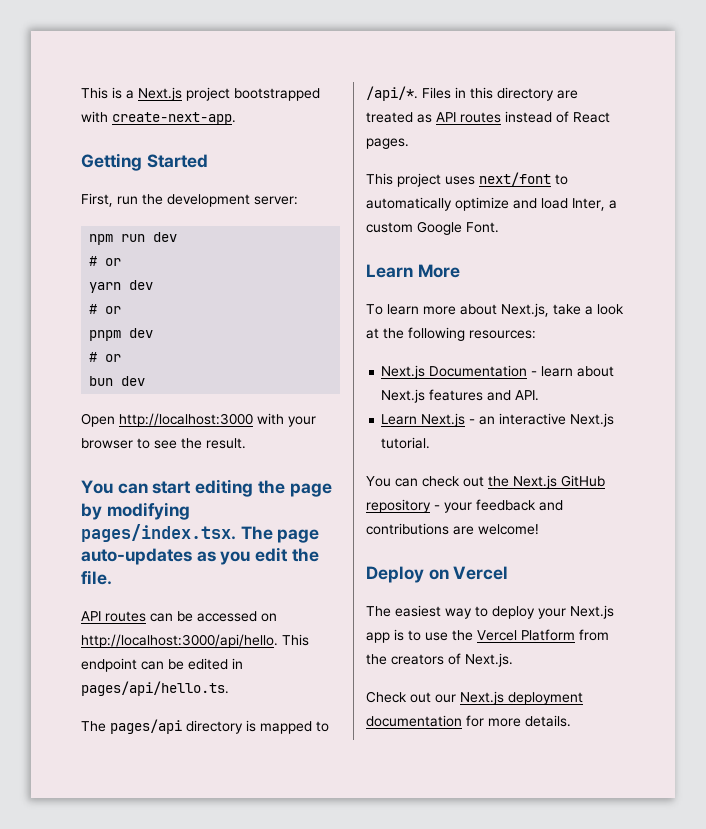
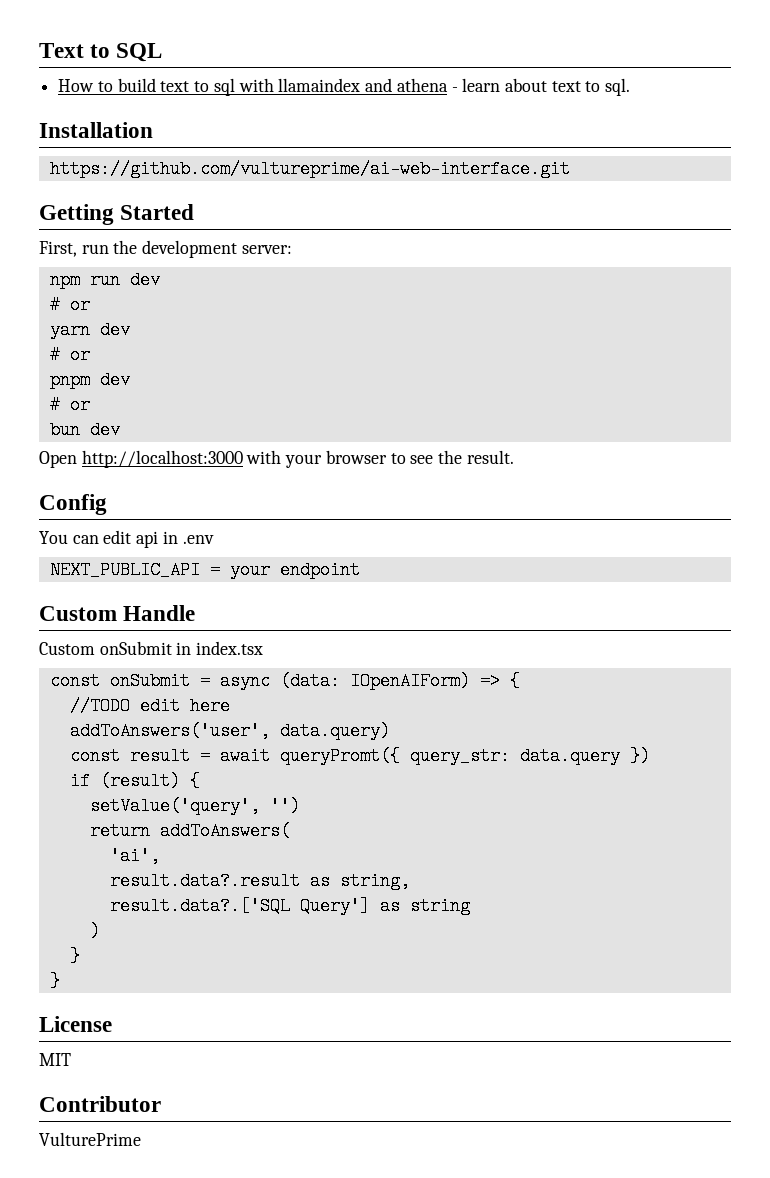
- This is a Next.js project bootstrapped with create-next-app.
+ Text to SQL
+ How to build text to sql with llamaindex and athena - learn about text to sql.
+ Installation
+ https://github.com/vultureprime/ai-web-interface.git
- You can start editing the page by modifying pages/index.tsx. The page auto-updates as you edit the file.
- API routes can be accessed on http://localhost:3000/api/hello. This endpoint can be edited in pages/api/hello.ts.
- The pages/api directory is mapped to /api/*. Files in this directory are treated as API routes instead of React pages.
- This project uses next/font to automatically optimize and load Inter, a custom Google Font.
- Learn More
- To learn more about Next.js, take a look at the following resources:
- Next.js Documentation - learn about Next.js features and API.
- Learn Next.js - an interactive Next.js tutorial.
- You can check out the Next.js GitHub repository - your feedback and contributions are welcome!
- Deploy on Vercel
- The easiest way to deploy your Next.js app is to use the Vercel Platform from the creators of Next.js.
- Check out our Next.js deployment documentation for more details.
+ Config
+ You can edit api in .env
+ NEXT_PUBLIC_API = your endpoint
+ Custom Handle
+ Custom onSubmit in index.tsx
+ const onSubmit = async (data: IOpenAIForm) => {
+ //TODO edit here
+ addToAnswers('user', data.query)
+ const result = await queryPromt({ query_str: data.query })
+ if (result) {
+ setValue('query', '')
+ return addToAnswers(
+ 'ai',
+ result.data?.result as string,
+ result.data?.['SQL Query'] as string
+ )
+ }
+ }
+ License
+ MIT
+ Contributor
+ VulturePrime

